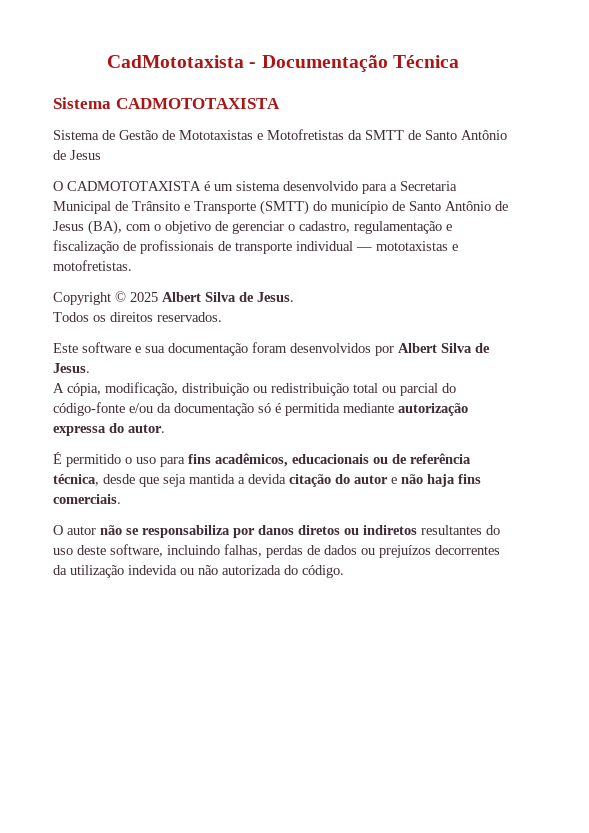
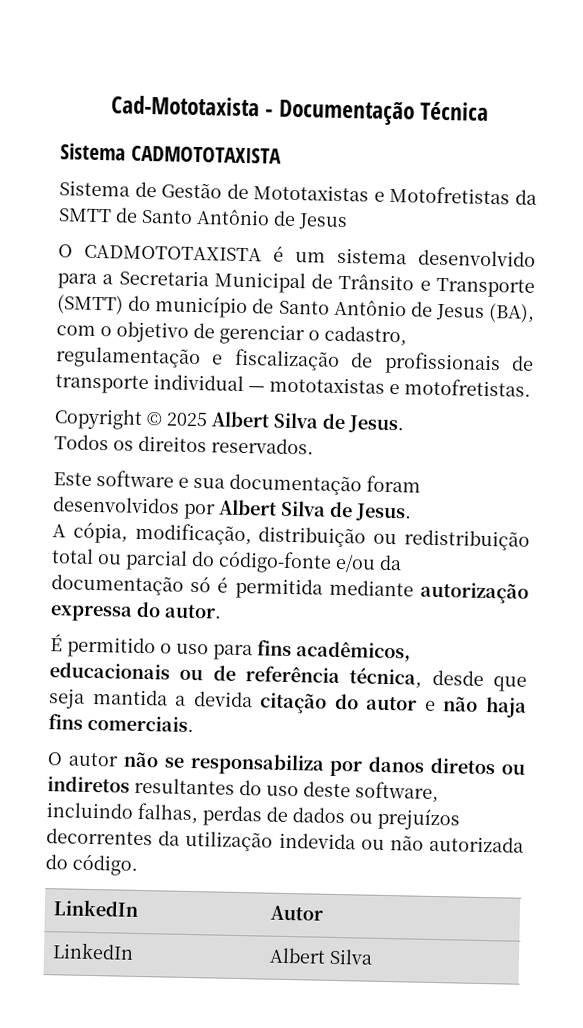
- CadMototaxista - Documentação Técnica
+ Cad-Mototaxista - Documentação Técnica
+ LinkedIn | Autor
+ LinkedIn | Albert Silva

